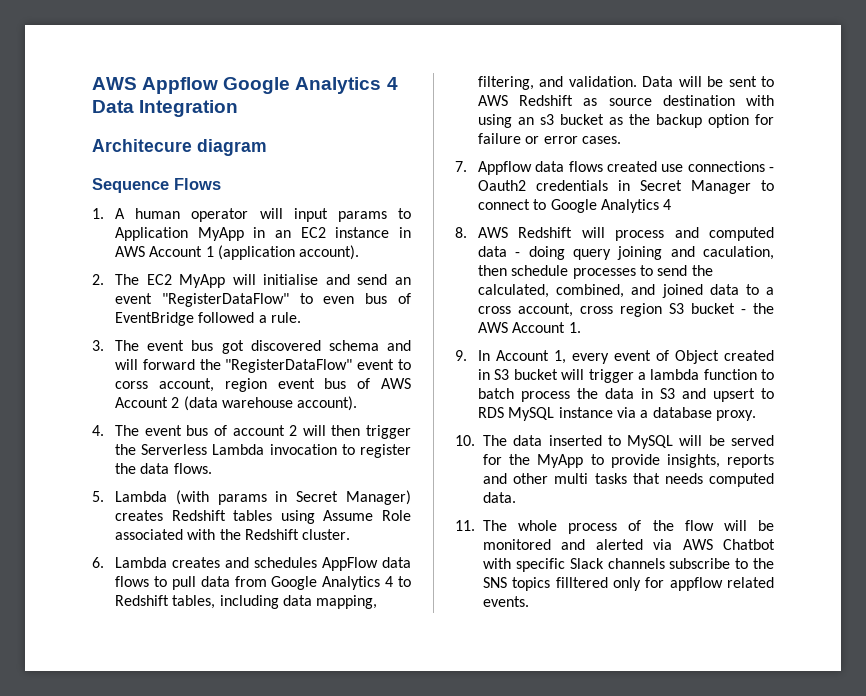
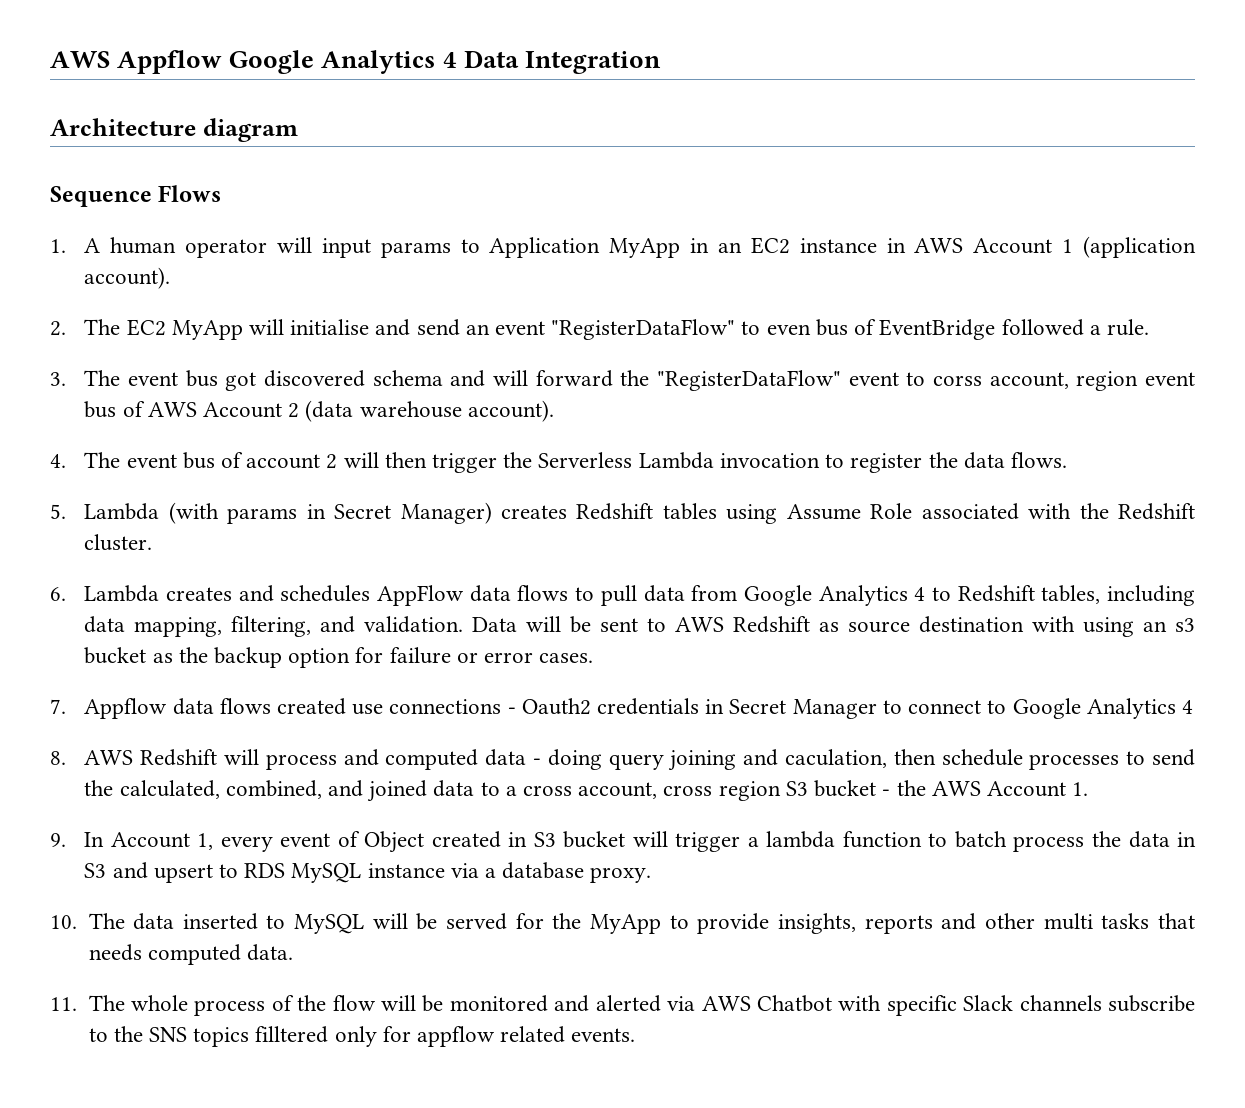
- Architecure diagram
+ Architecture diagram

